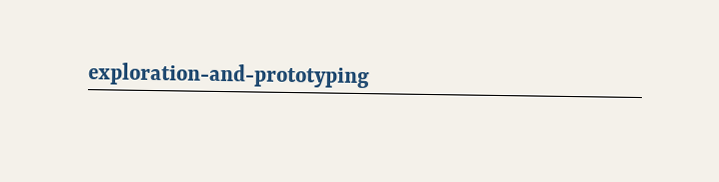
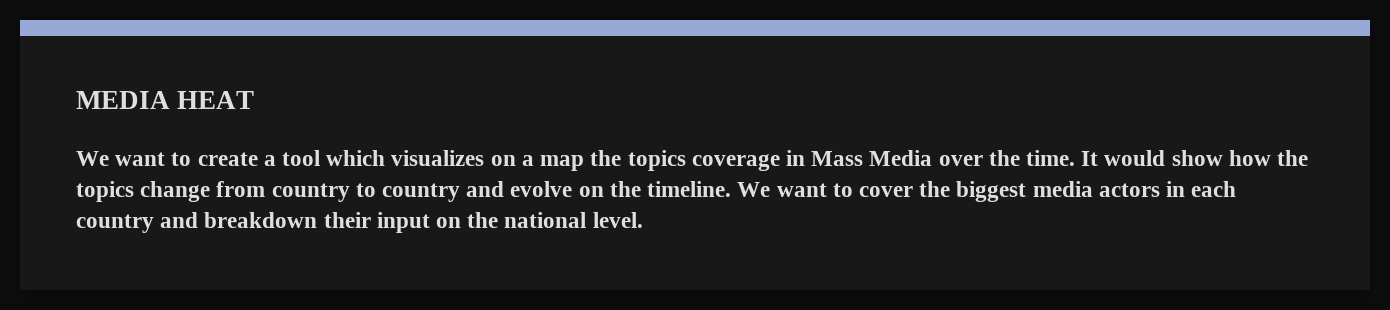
- exploration-and-prototyping
+ MEDIA HEAT
+ We want to create a tool which visualizes on a map the topics coverage in Mass Media over the time. It would show how the topics change from country to country and evolve on the timeline. We want to cover the biggest media actors in each country and breakdown their input on the national level.

